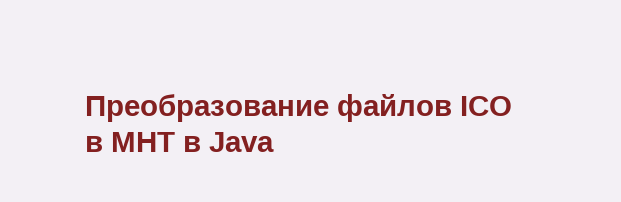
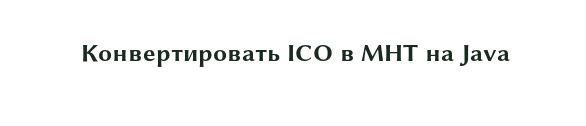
- Преобразование файлов ICO в MHT в Java
+ Конвертировать ICO в MHT на Java

